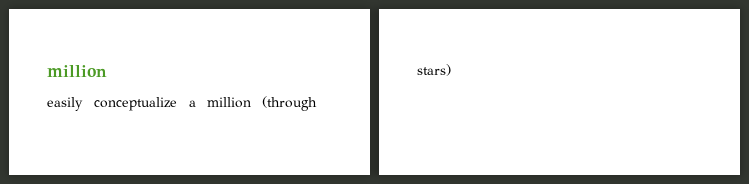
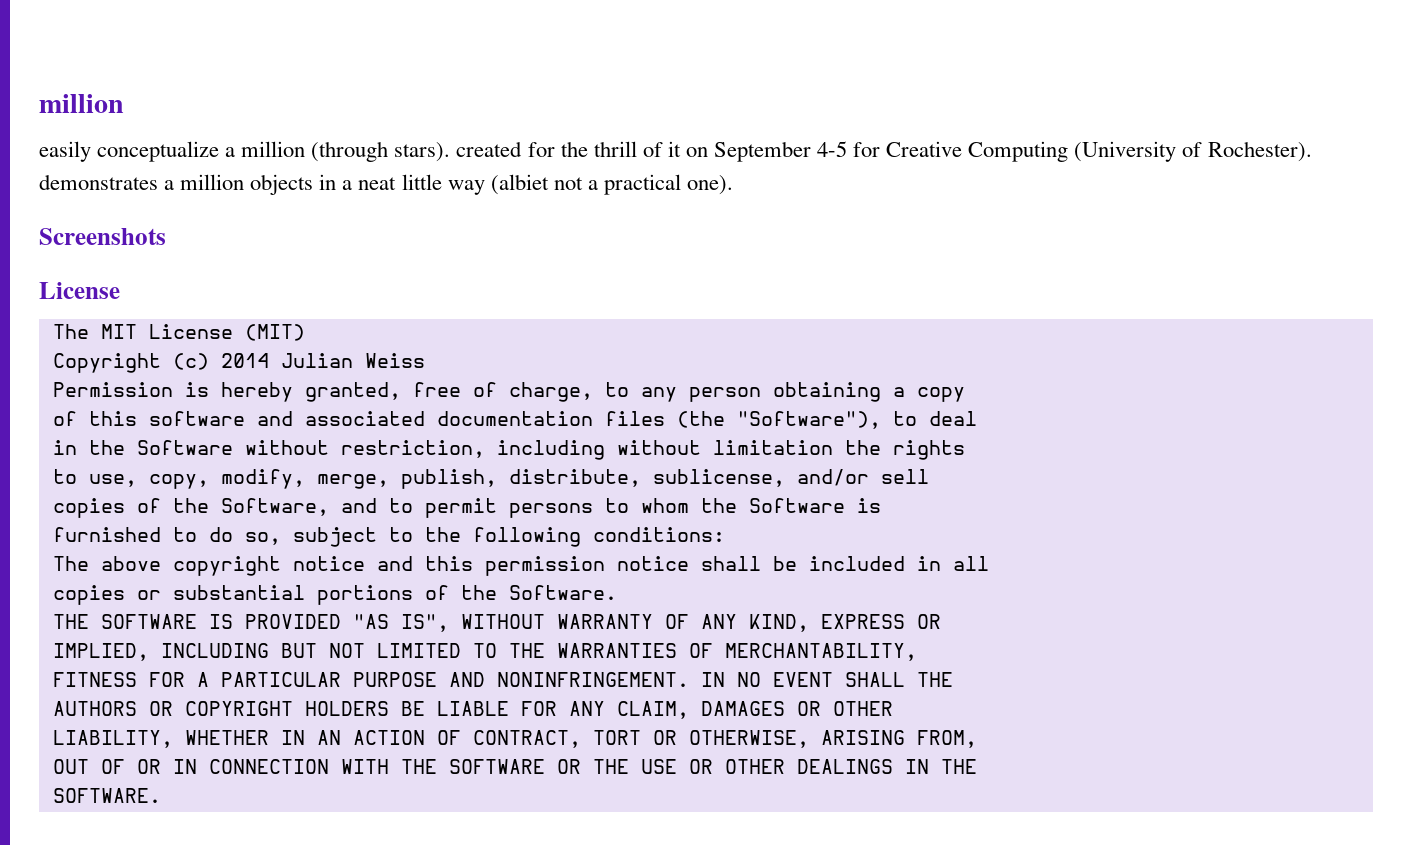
- easily conceptualize a million (through stars)
+ easily conceptualize a million (through stars). created for the thrill of it on September 4-5 for Creative Computing (University of Rochester). demonstrates a million objects in a neat little way (albiet not a practical one).
+ Screenshots
+ License
+ The MIT License (MIT)
+ Copyright (c) 2014 Julian Weiss
+ Permission is hereby granted, free of charge, to any person obtaining a copy
+ of this software and associated documentation files (the "Software"), to deal
+ in the Software without restriction, including without limitation the rights
+ to use, copy, modify, merge, publish, distribute, sublicense, and/or sell
+ copies of the Software, and to permit persons to whom the Software is
+ furnished to do so, subject to the following conditions:
+ The above copyright notice and this permission notice shall be included in all
+ copies or substantial portions of the Software.
+ THE SOFTWARE IS PROVIDED "AS IS", WITHOUT WARRANTY OF ANY KIND, EXPRESS OR
+ IMPLIED, INCLUDING BUT NOT LIMITED TO THE WARRANTIES OF MERCHANTABILITY,
+ FITNESS FOR A PARTICULAR PURPOSE AND NONINFRINGEMENT. IN NO EVENT SHALL THE
+ AUTHORS OR COPYRIGHT HOLDERS BE LIABLE FOR ANY CLAIM, DAMAGES OR OTHER
+ LIABILITY, WHETHER IN AN ACTION OF CONTRACT, TORT OR OTHERWISE, ARISING FROM,
+ OUT OF OR IN CONNECTION WITH THE SOFTWARE OR THE USE OR OTHER DEALINGS IN THE
+ SOFTWARE.

